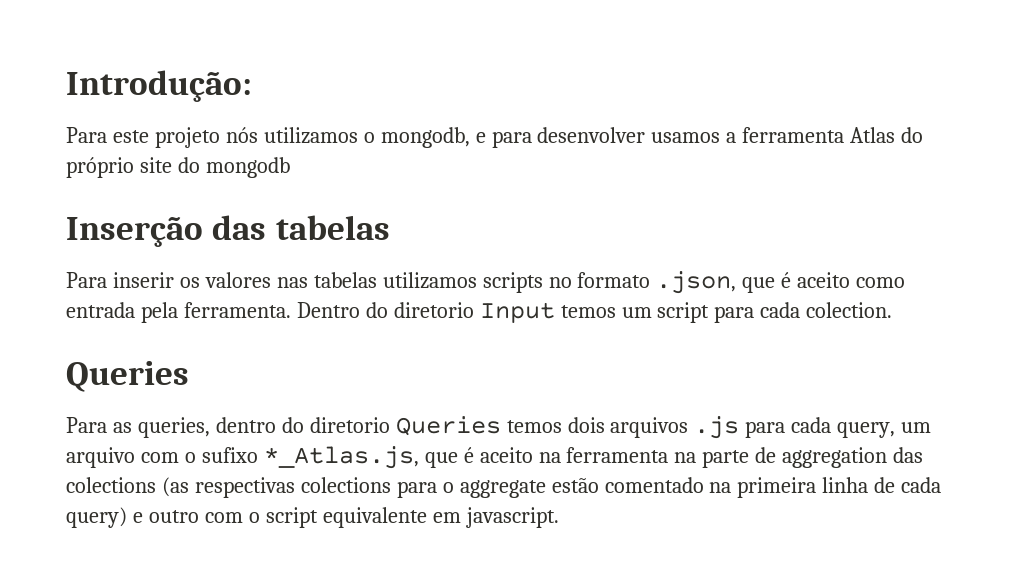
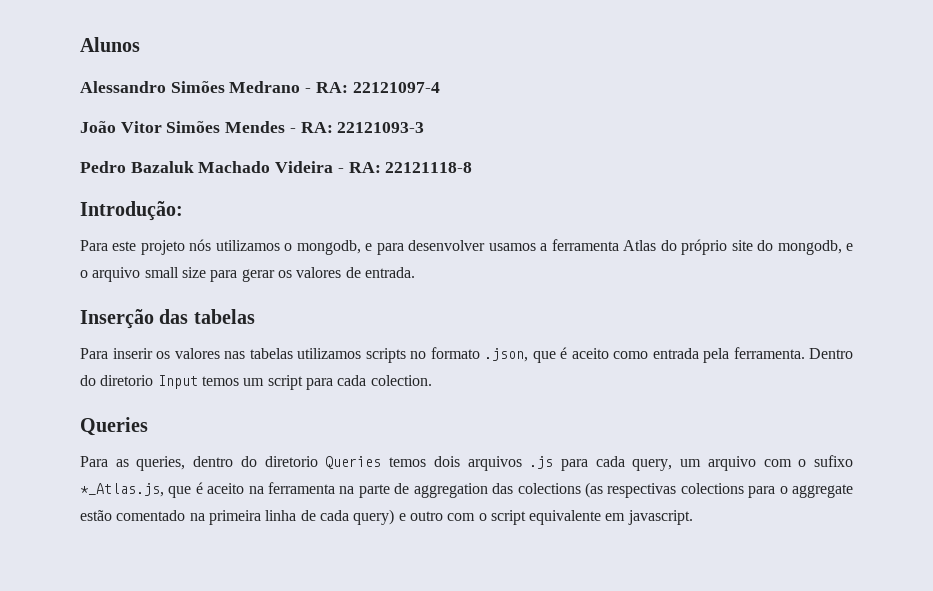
+ Alunos
+ Alessandro Simões Medrano - RA: 22121097-4
+ João Vitor Simões Mendes - RA: 22121093-3
+ Pedro Bazaluk Machado Videira - RA: 22121118-8
- Para este projeto nós utilizamos o mongodb, e para desenvolver usamos a ferramenta Atlas do próprio site do mongodb
+ Para este projeto nós utilizamos o mongodb, e para desenvolver usamos a ferramenta Atlas do próprio site do mongodb, e o arquivo small size para gerar os valores de entrada.

